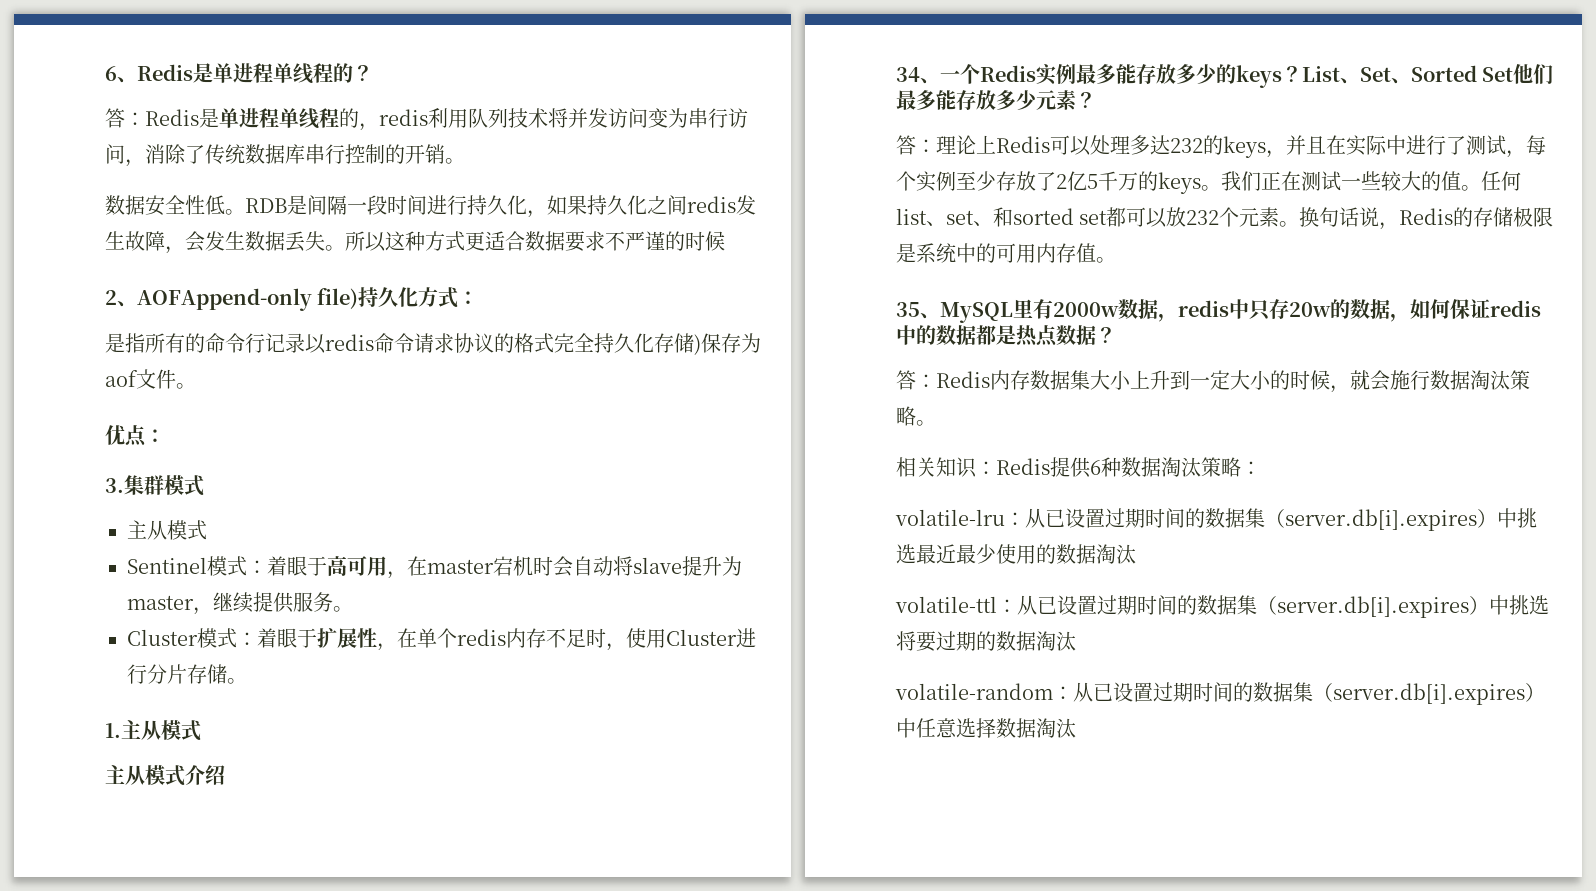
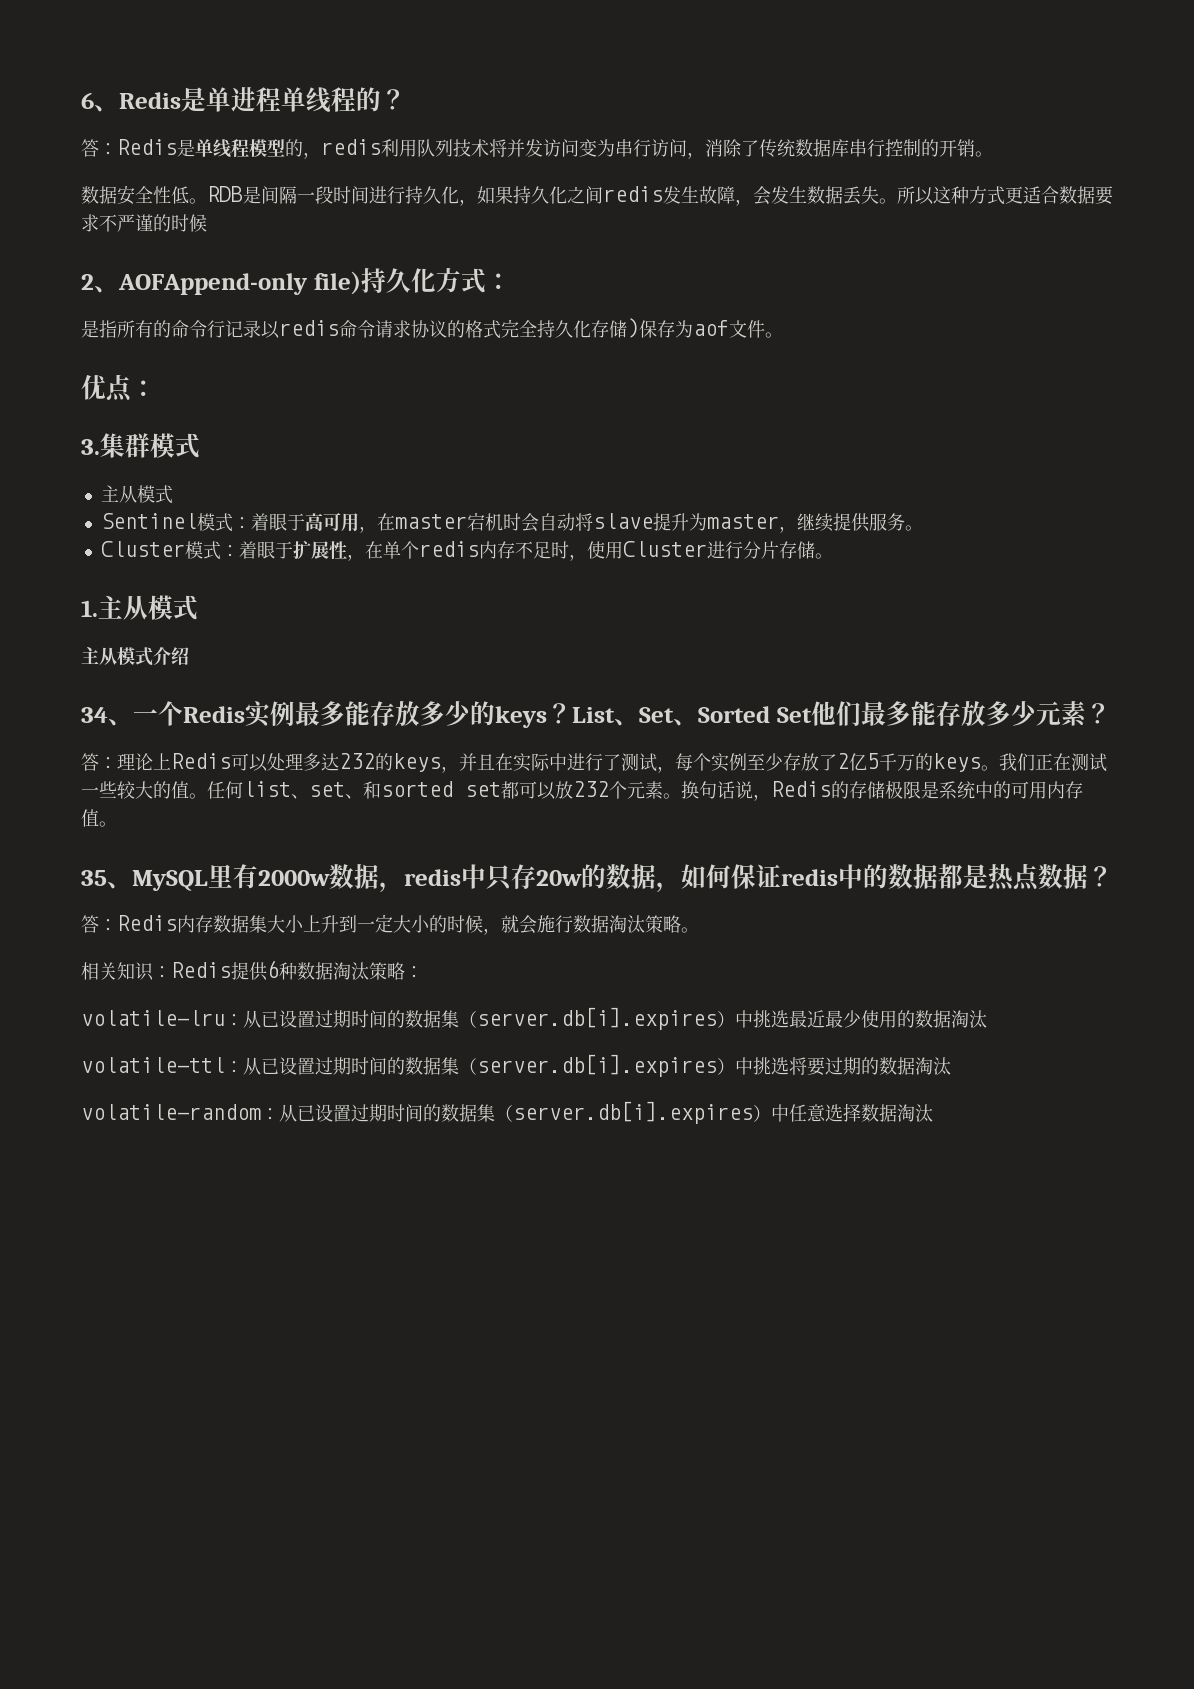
- 答：Redis是单进程单线程的，redis利用队列技术将并发访问变为串行访问，消除了传统数据库串行控制的开销。
+ 答：Redis是单线程模型的，redis利用队列技术将并发访问变为串行访问，消除了传统数据库串行控制的开销。

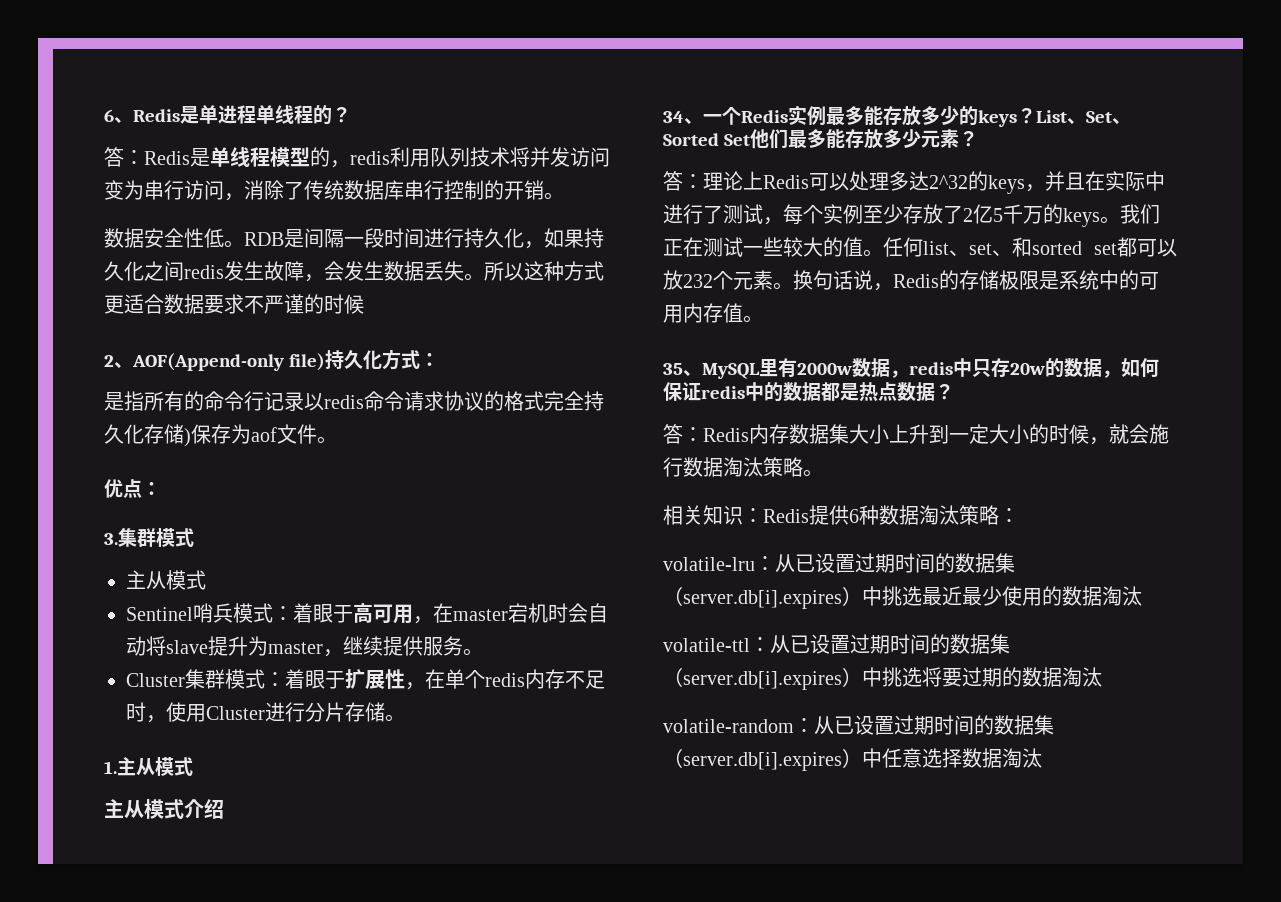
- 2、AOFAppend-only file)持久化方式：
+ 2、AOF(Append-only file)持久化方式：
- Sentinel模式：着眼于高可用，在master宕机时会自动将slave提升为master，继续提供服务。
+ Sentinel哨兵模式：着眼于高可用，在master宕机时会自动将slave提升为master，继续提供服务。
- Cluster模式：着眼于扩展性，在单个redis内存不足时，使用Cluster进行分片存储。
+ Cluster集群模式：着眼于扩展性，在单个redis内存不足时，使用Cluster进行分片存储。
- 答：理论上Redis可以处理多达232的keys，并且在实际中进行了测试，每个实例至少存放了2亿5千万的keys。
+ 答：理论上Redis可以处理多达2^32的keys，并且在实际中进行了测试，每个实例至少存放了2亿5千万的keys。

